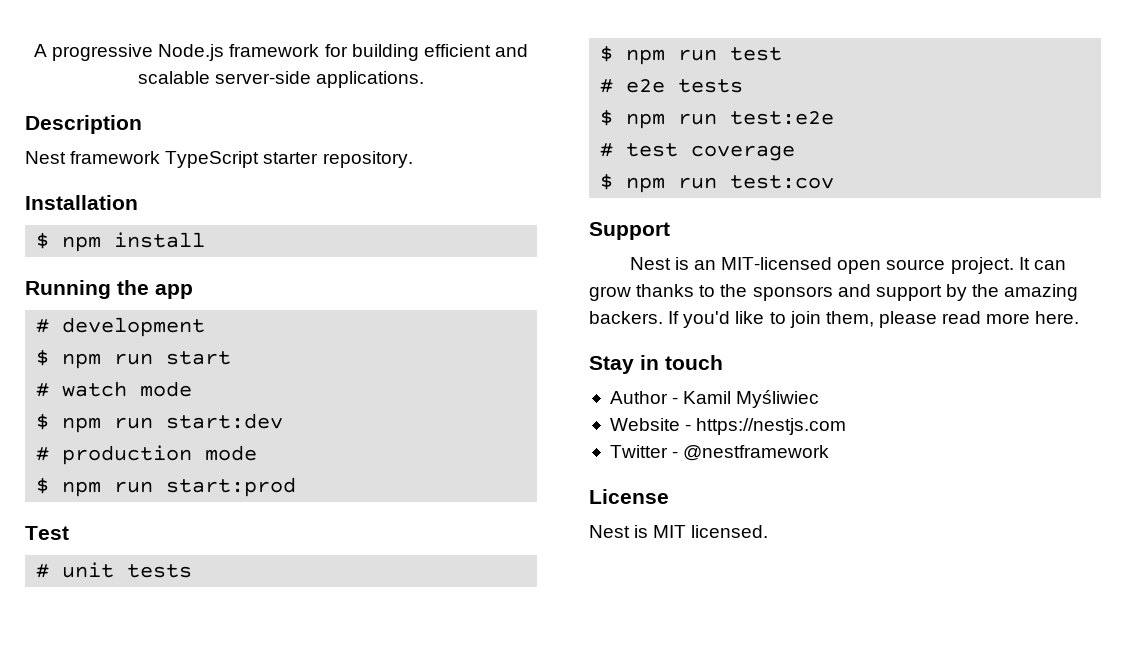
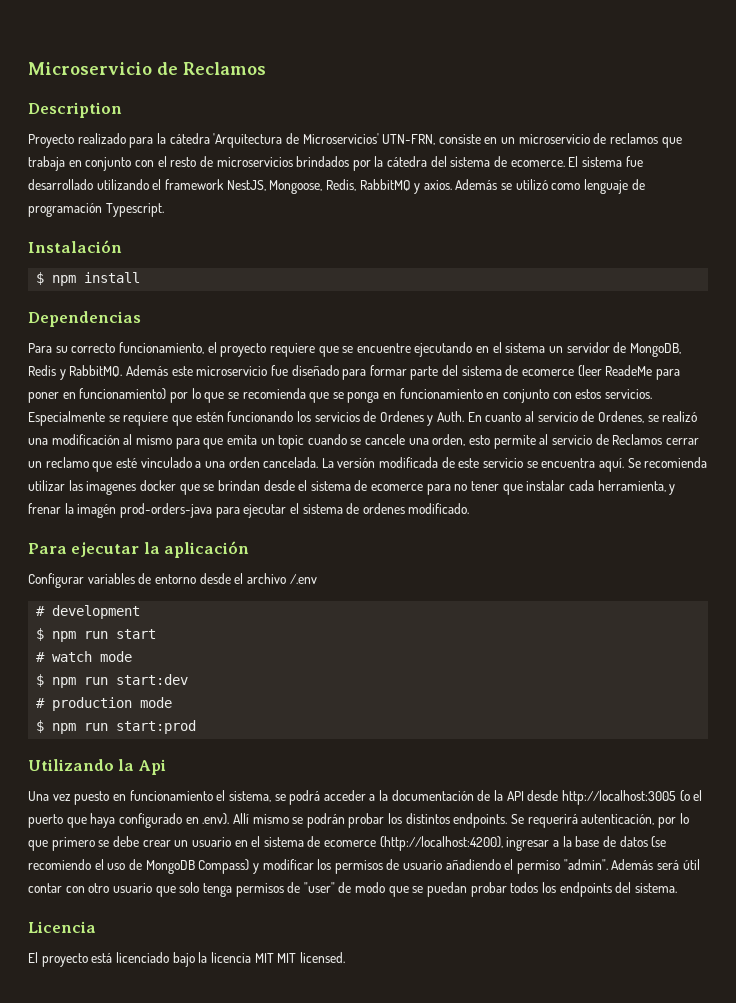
- A progressive Node.js framework for building efficient and scalable server-side applications.
+ Microservicio de Reclamos
  Description
- Nest framework TypeScript starter repository.
- Installation
+ Proyecto realizado para la cátedra 'Arquitectura de Microservicios' UTN-FRN, consiste en un microservicio de reclamos que trabaja en conjunto con el resto de microservicios brindados por la cátedra del sistema de ecomerce. El sistema fue desarrollado utilizando el framework NestJS, Mongoose, Redis, RabbitMQ y axios. Además se utilizó como lenguaje de programación Typescript.
+ Instalación
  $ npm install
- Running the app
+ Dependencias
+ Para su correcto funcionamiento, el proyecto requiere que se encuentre ejecutando en el sistema un servidor de MongoDB, Redis y RabbitMQ. Además este microservicio fue diseñado para formar parte del sistema de ecomerce (leer ReadeMe para poner en funcionamiento) por lo que se recomienda que se ponga en funcionamiento en conjunto con estos servicios. Especialmente se requiere que estén funcionando los servicios de Ordenes y Auth. En cuanto al servicio de Ordenes, se realizó una modificación al mismo para que emita un topic cuando se cancele una orden, esto permite al servicio de Reclamos cerrar un reclamo que esté vinculado a una orden cancelada. La versión modificada de este servicio se encuentra aquí. Se recomienda utilizar las imagenes docker que se brindan desde el sistema de ecomerce para no tener que instalar cada herramienta, y frenar la imagén prod-orders-java para ejecutar el sistema de ordenes modificado.
+ Para ejecutar la aplicación
+ Configurar variables de entorno desde el archivo /.env
- Test
- # unit tests
- $ npm run test
- # e2e tests
- $ npm run test:e2e
- # test coverage
- $ npm run test:cov
- Support
- Nest is an MIT-licensed open source project. It can grow thanks to the sponsors and support by the amazing backers. If you'd like to join them, please read more here.
- Stay in touch
- Author - Kamil Myśliwiec
- Website - https://nestjs.com
- Twitter - @nestframework
- License
- Nest is MIT licensed.
+ Utilizando la Api
+ Una vez puesto en funcionamiento el sistema, se podrá acceder a la documentación de la API desde http://localhost:3005 (o el puerto que haya configurado en .env). Allí mismo se podrán probar los distintos endpoints. Se requerirá autenticación, por lo que primero se debe crear un usuario en el sistema de ecomerce (http://localhost:4200), ingresar a la base de datos (se recomiendo el uso de MongoDB Compass) y modificar los permisos de usuario añadiendo el permiso "admin". Además será útil contar con otro usuario que solo tenga permisos de "user" de modo que se puedan probar todos los endpoints del sistema.
+ Licencia
+ El proyecto está licenciado bajo la licencia MIT MIT licensed.

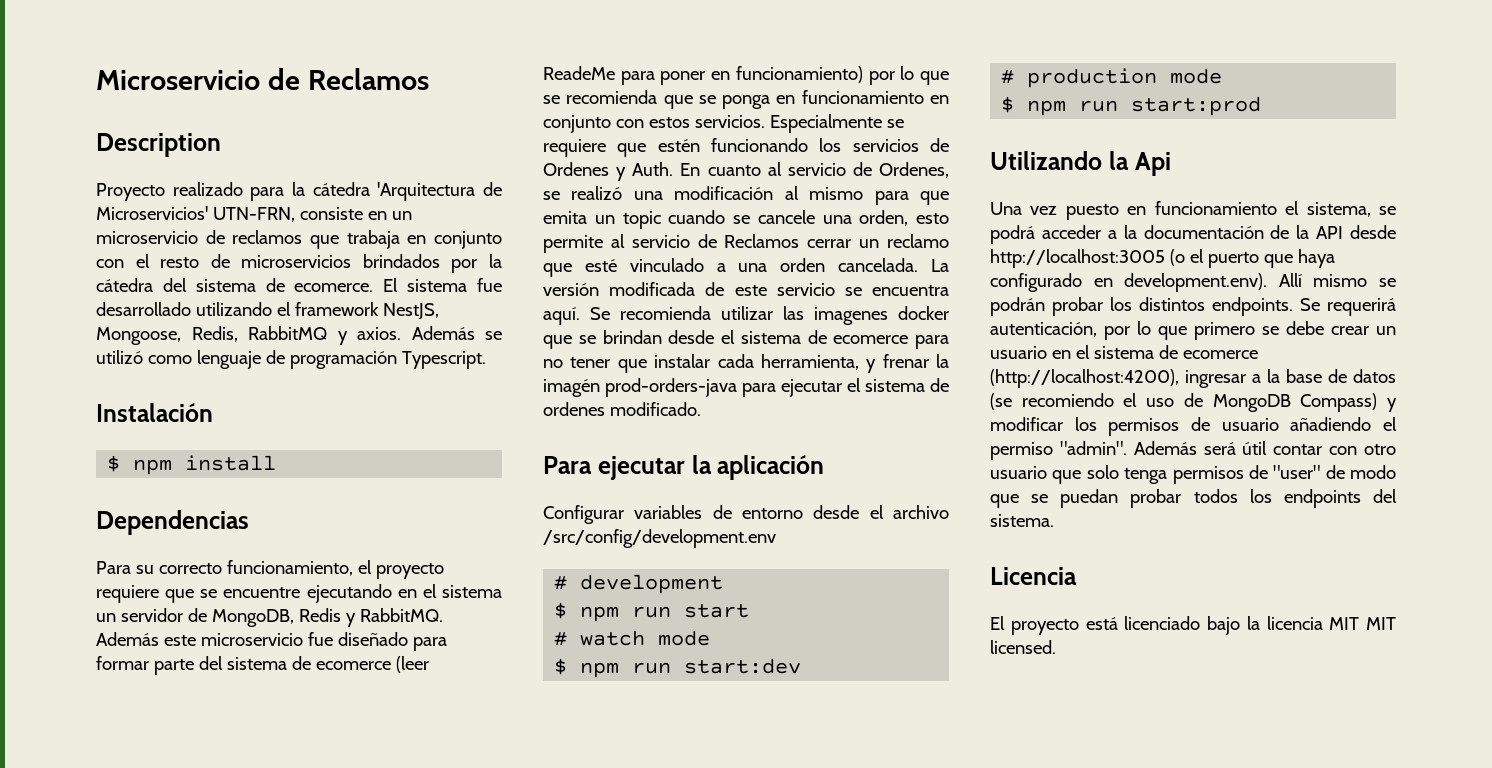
- Configurar variables de entorno desde el archivo /.env
+ Configurar variables de entorno desde el archivo /src/config/development.env
- Una vez puesto en funcionamiento el sistema, se podrá acceder a la documentación de la API desde http://localhost:3005 (o el puerto que haya configurado en .env). Allí mismo se podrán probar los distintos endpoints.
+ Una vez puesto en funcionamiento el sistema, se podrá acceder a la documentación de la API desde http://localhost:3005 (o el puerto que haya configurado en development.env). Allí mismo se podrán probar los distintos endpoints.

